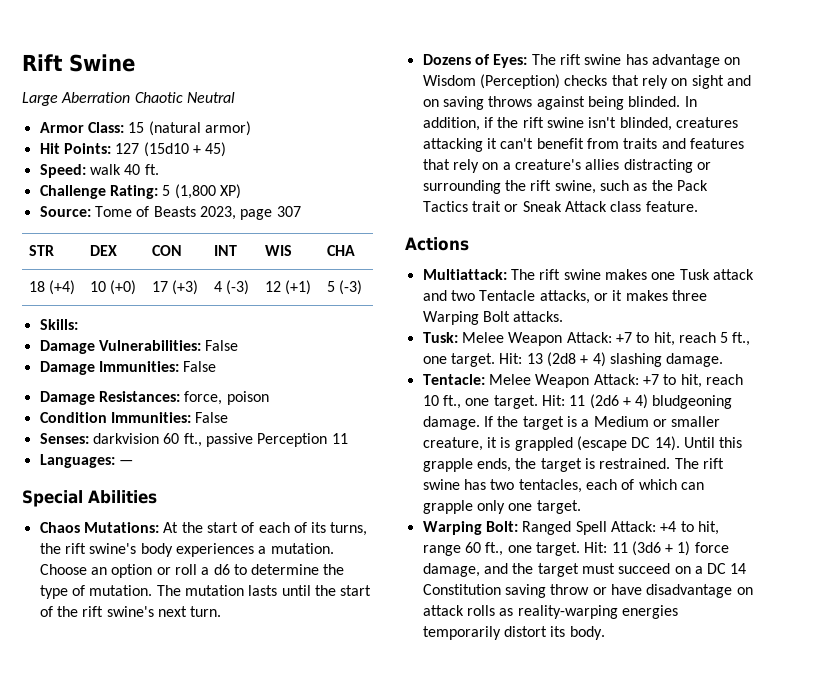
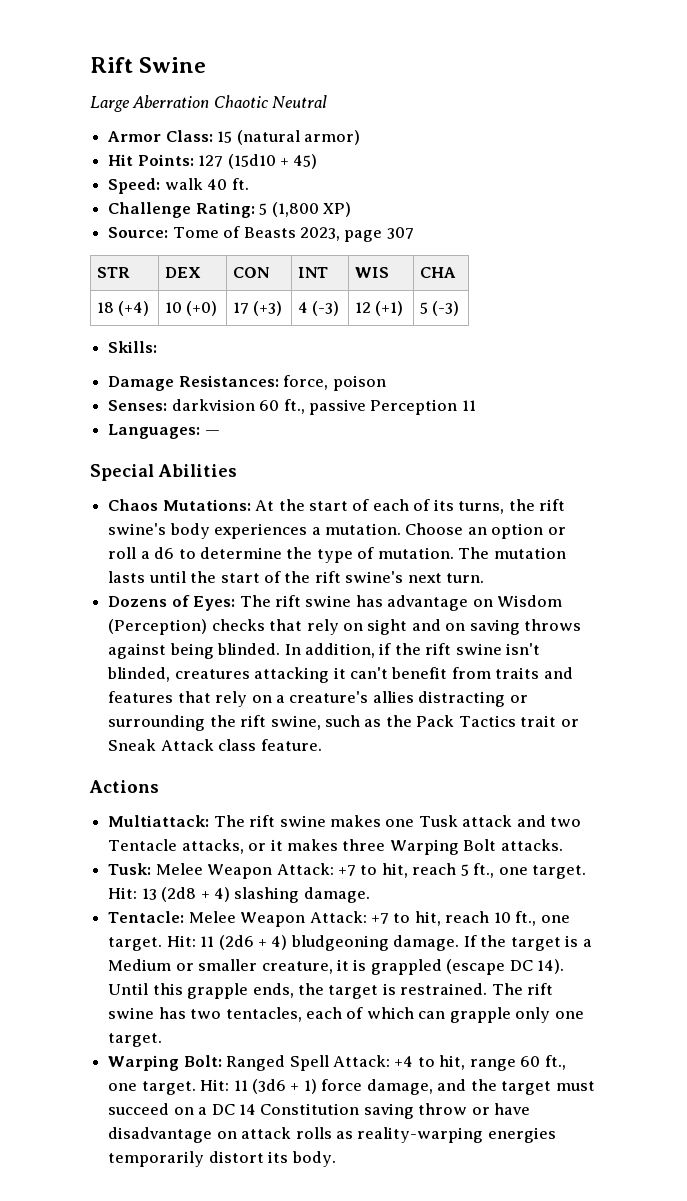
- Damage Vulnerabilities: False
- Damage Immunities: False
- Condition Immunities: False

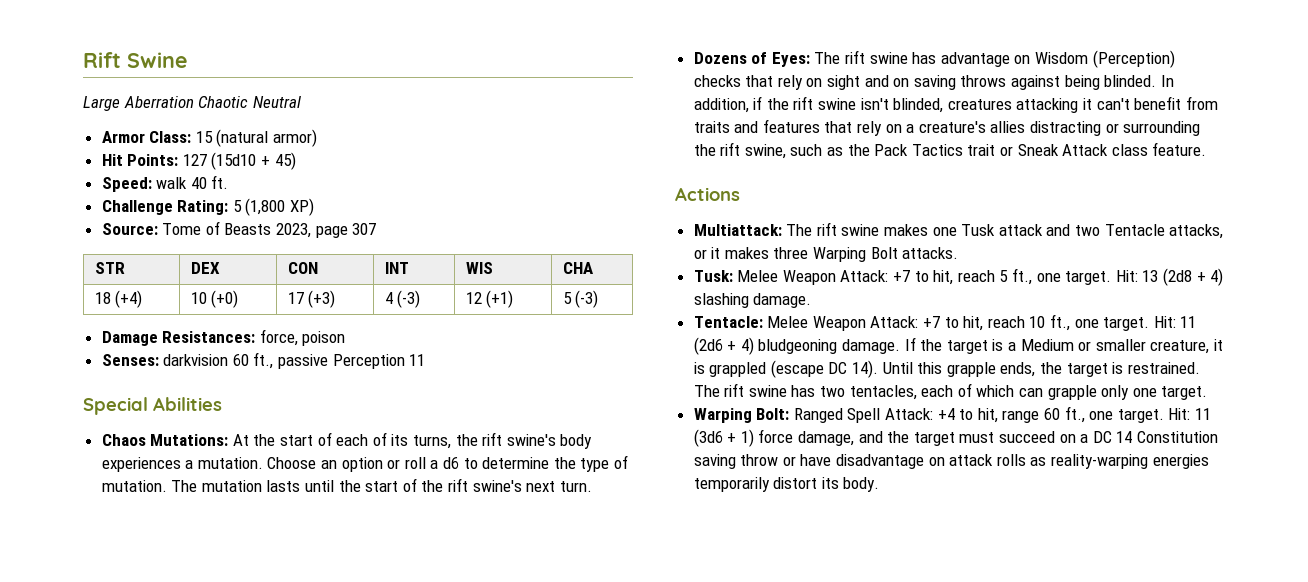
- Skills:
- Languages: —

